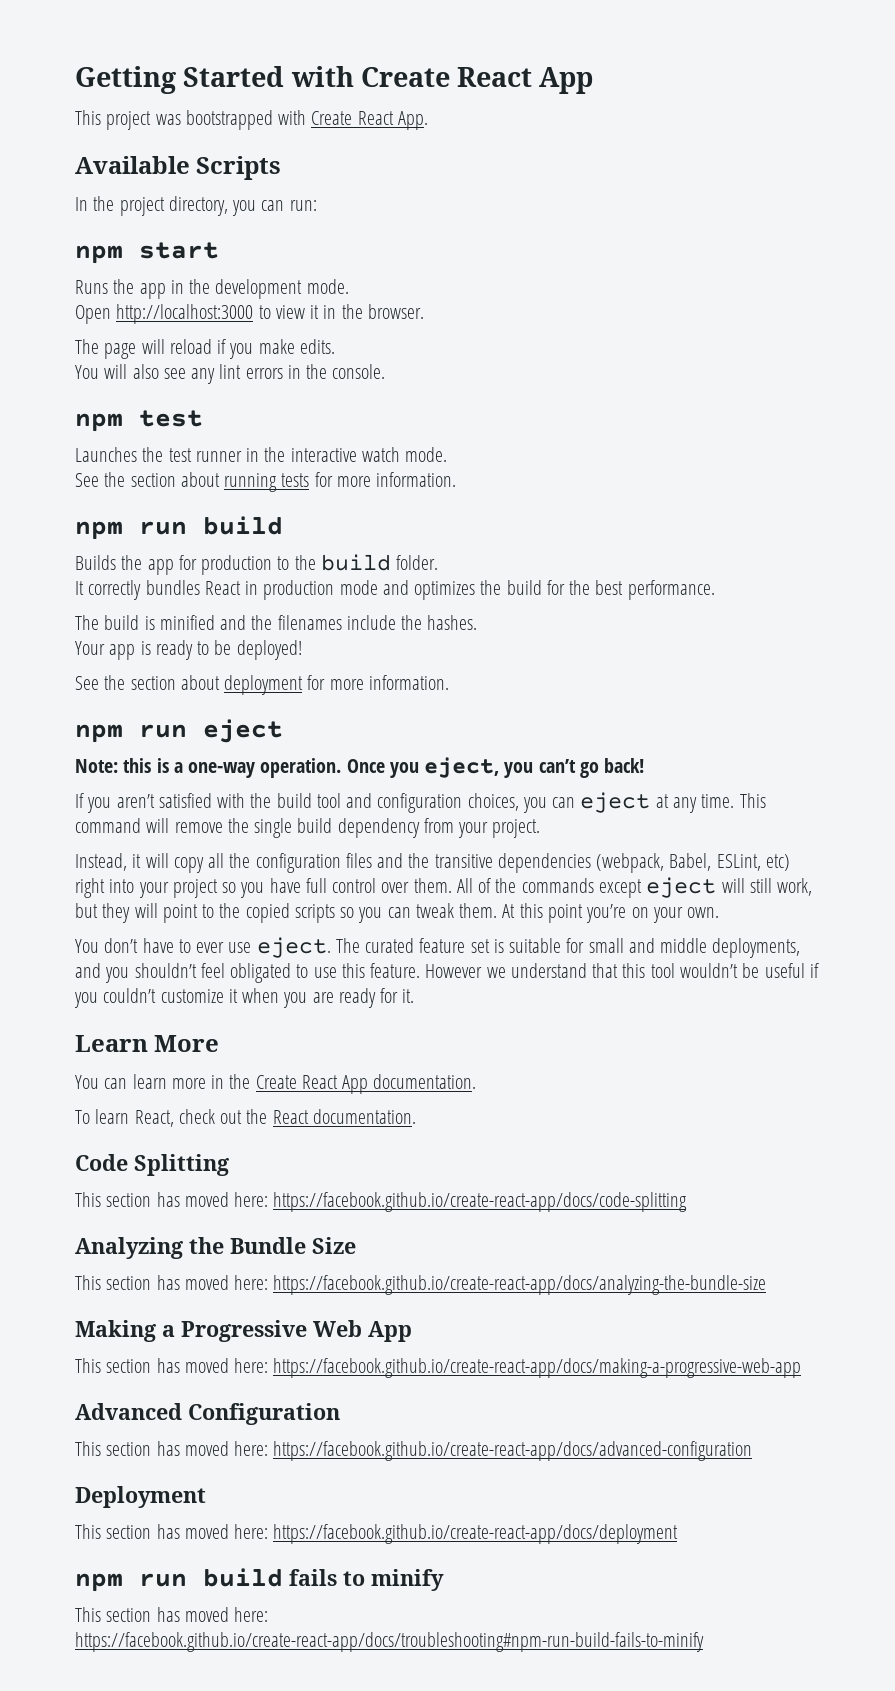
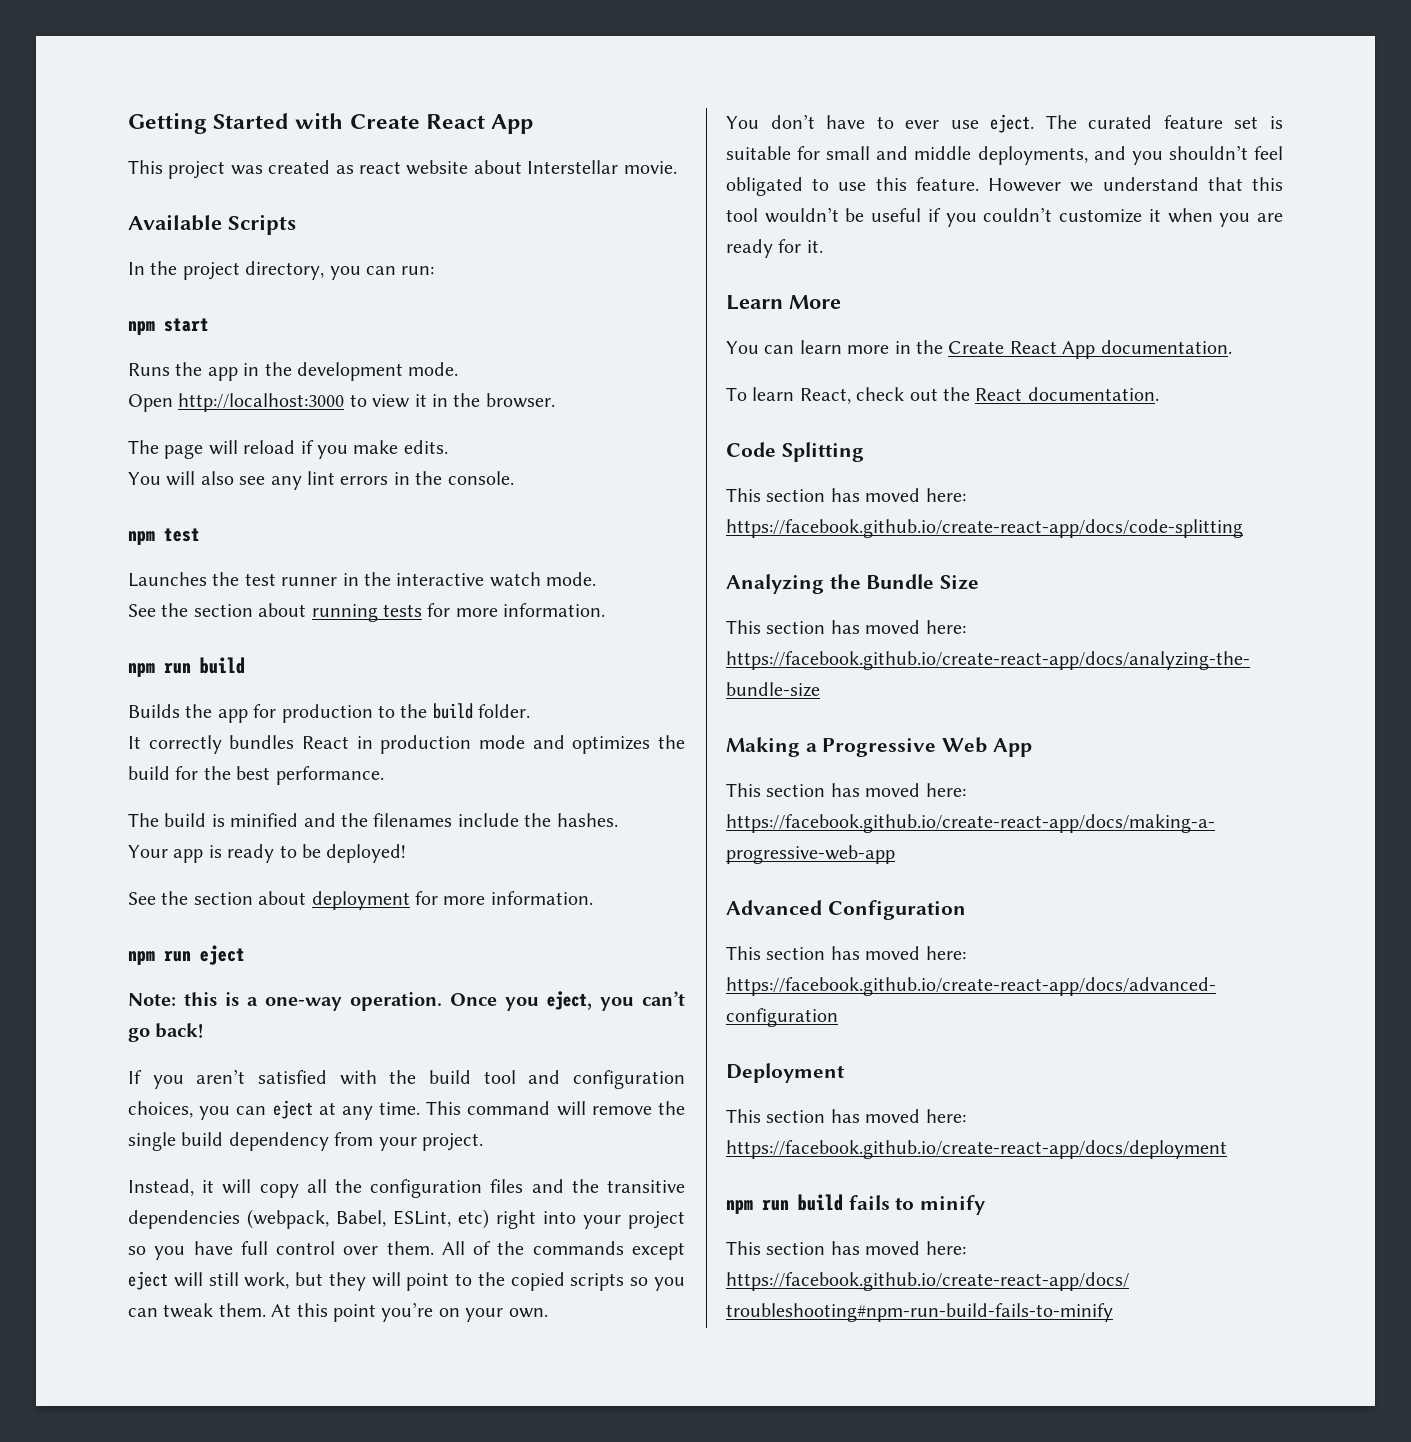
- This project was bootstrapped with Create React App.
+ This project was created as react website about Interstellar movie.

